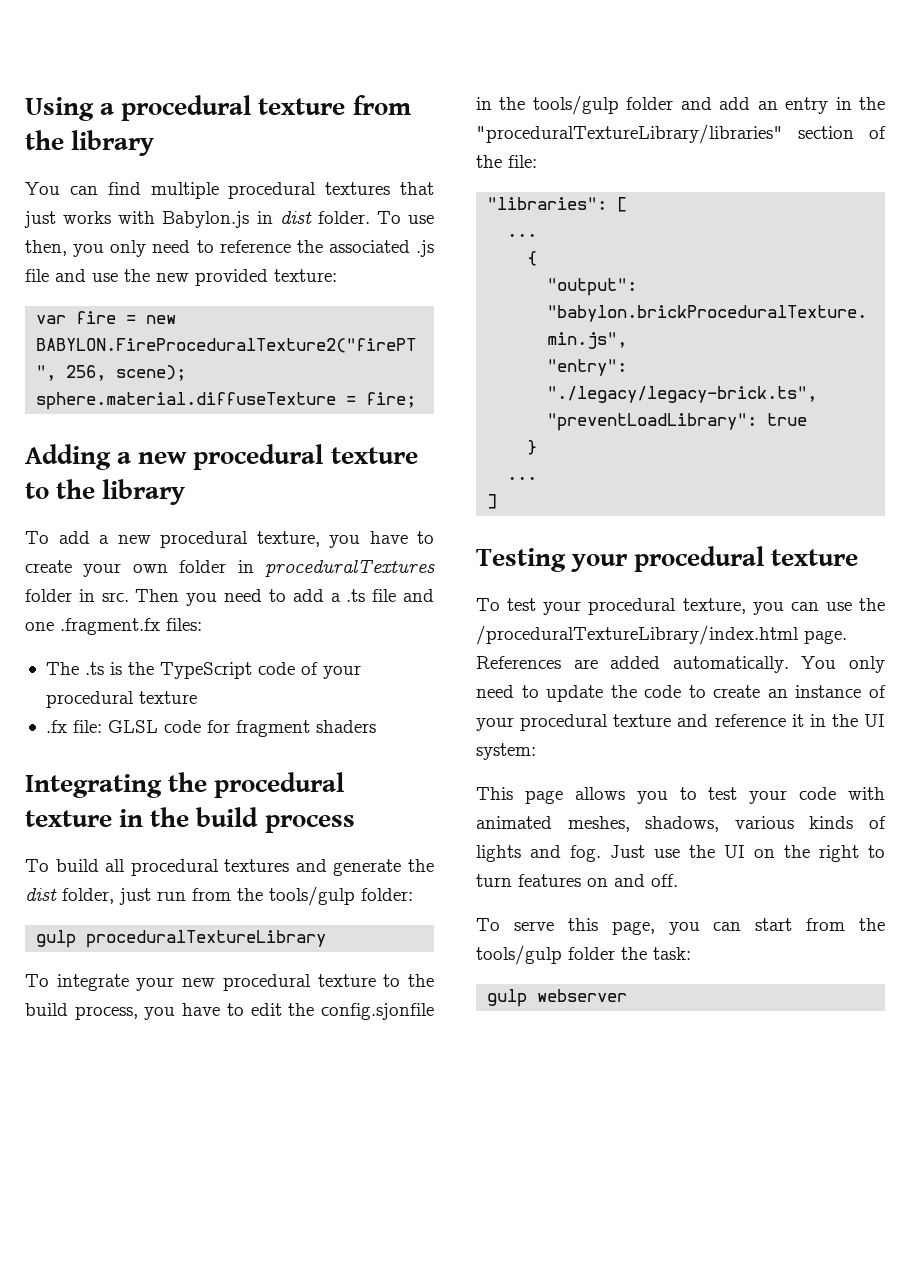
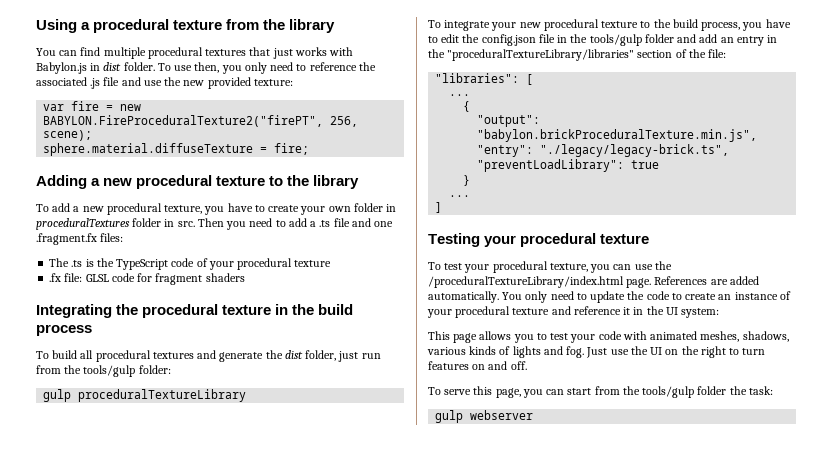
- To integrate your new procedural texture to the build process, you have to edit the config.sjonfile in the tools/gulp folder and add an entry in the "proceduralTextureLibrary/libraries" section of the file:
+ To integrate your new procedural texture to the build process, you have to edit the config.json file in the tools/gulp folder and add an entry in the "proceduralTextureLibrary/libraries" section of the file:

